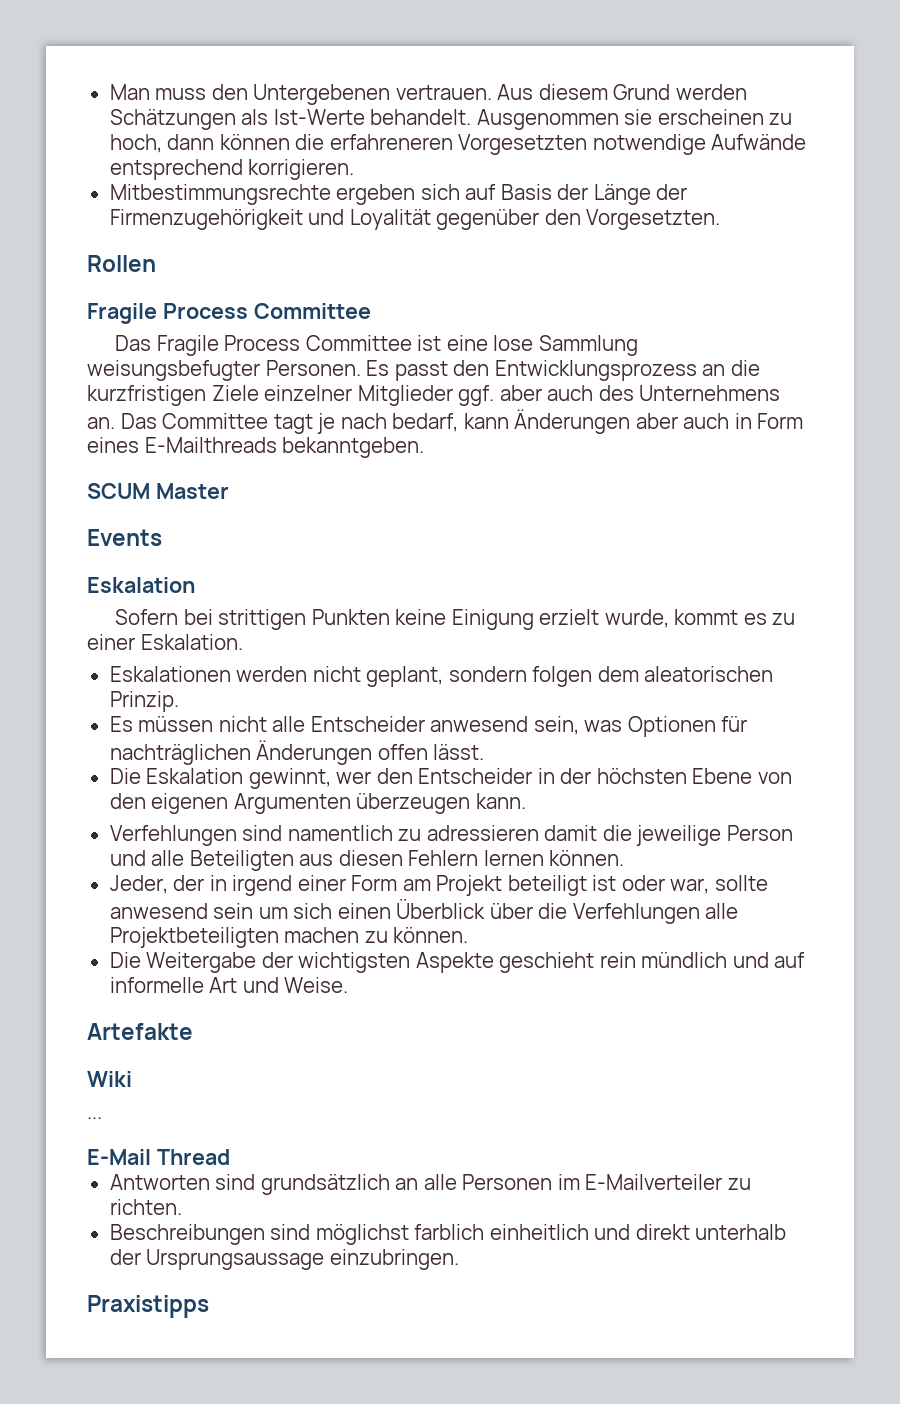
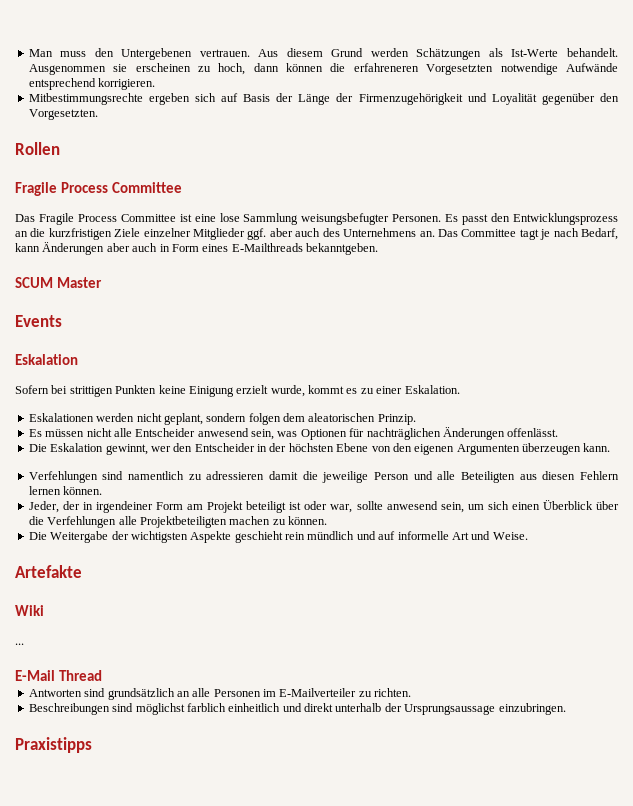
- Das Committee tagt je nach bedarf, kann Änderungen aber auch in Form eines E-Mailthreads bekanntgeben.
+ Das Committee tagt je nach Bedarf, kann Änderungen aber auch in Form eines E-Mailthreads bekanntgeben.
- Es müssen nicht alle Entscheider anwesend sein, was Optionen für nachträglichen Änderungen offen lässt.
+ Es müssen nicht alle Entscheider anwesend sein, was Optionen für nachträglichen Änderungen offenlässt.
- Jeder, der in irgend einer Form am Projekt beteiligt ist oder war, sollte anwesend sein um sich einen Überblick über die Verfehlungen alle Projektbeteiligten machen zu können.
+ Jeder, der in irgendeiner Form am Projekt beteiligt ist oder war, sollte anwesend sein, um sich einen Überblick über die Verfehlungen alle Projektbeteiligten machen zu können.

